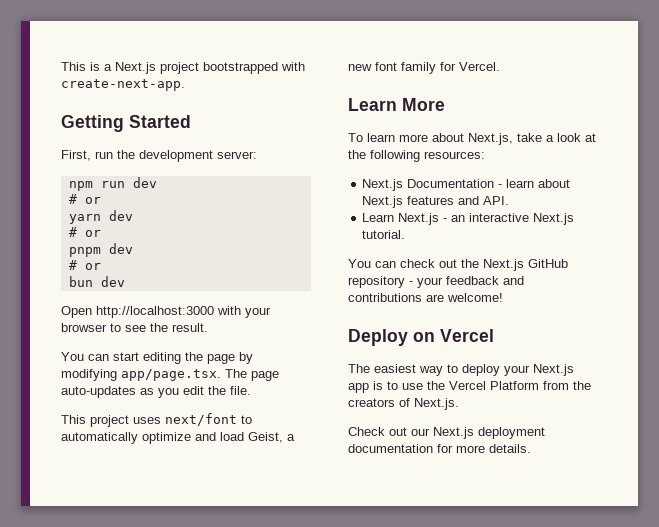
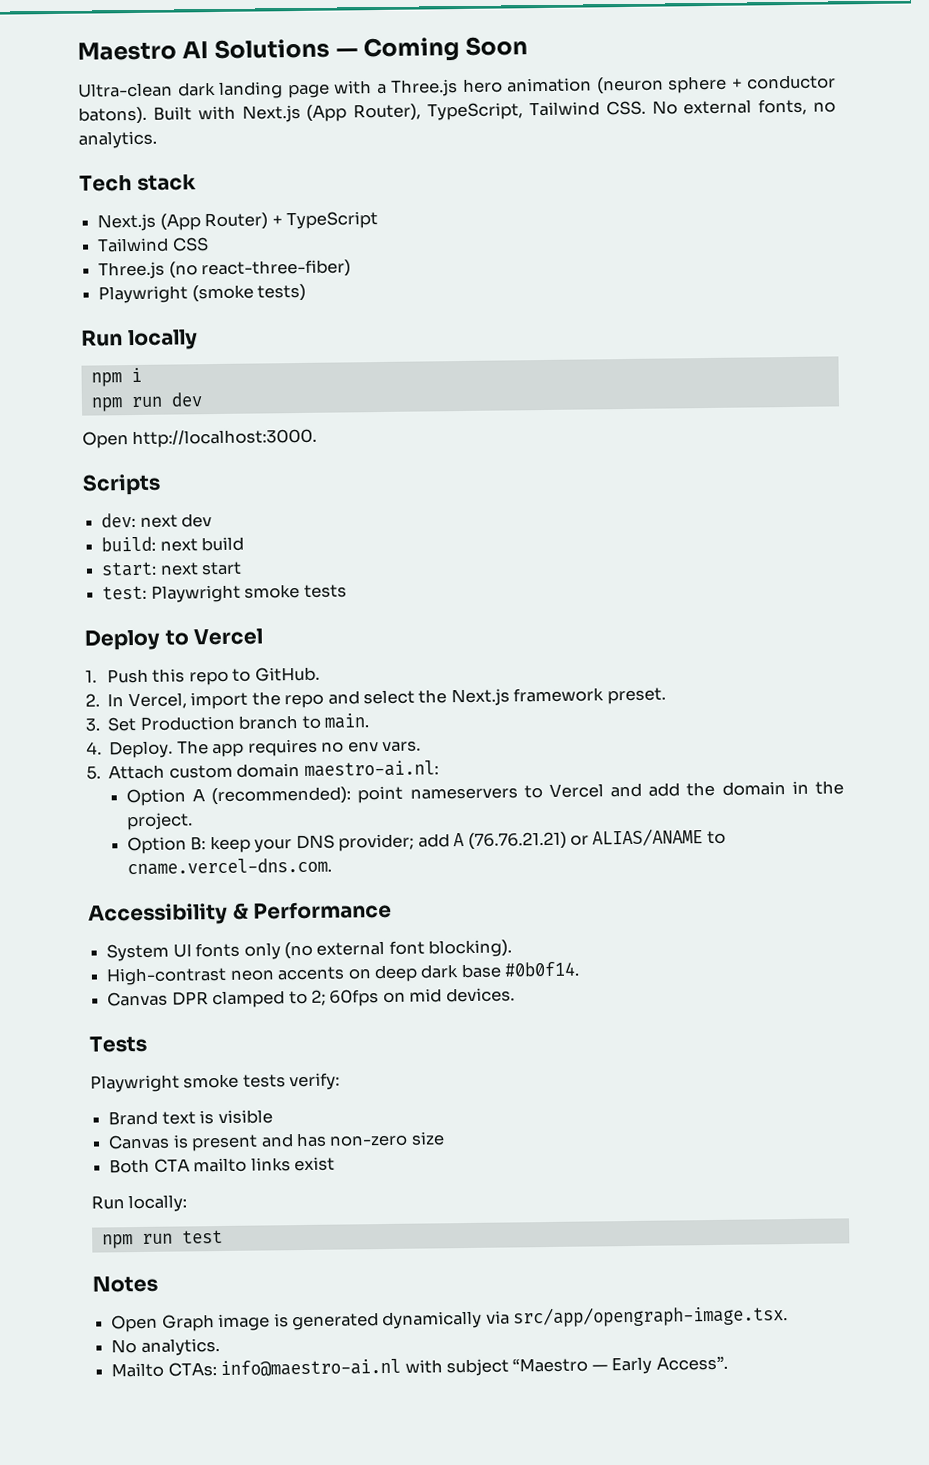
- This is a Next.js project bootstrapped with create-next-app.
- Getting Started
- First, run the development server:
+ Maestro AI Solutions — Coming Soon
+ Ultra-clean dark landing page with a Three.js hero animation (neuron sphere + conductor batons). Built with Next.js (App Router), TypeScript, Tailwind CSS. No external fonts, no analytics.
+ Tech stack
+ Next.js (App Router) + TypeScript
+ Tailwind CSS
+ Three.js (no react-three-fiber)
+ Playwright (smoke tests)
+ Run locally
+ npm i
  npm run dev
- # or
- yarn dev
- # or
- pnpm dev
- # or
- bun dev
- Open http://localhost:3000 with your browser to see the result.
- You can start editing the page by modifying app/page.tsx. The page auto-updates as you edit the file.
- This project uses next/font to automatically optimize and load Geist, a new font family for Vercel.
- Learn More
- To learn more about Next.js, take a look at the following resources:
- Next.js Documentation - learn about Next.js features and API.
- Learn Next.js - an interactive Next.js tutorial.
- You can check out the Next.js GitHub repository - your feedback and contributions are welcome!
- Deploy on Vercel
- The easiest way to deploy your Next.js app is to use the Vercel Platform from the creators of Next.js.
- Check out our Next.js deployment documentation for more details.
+ Open http://localhost:3000.
+ Scripts
+ dev: next dev
+ build: next build
+ start: next start
+ test: Playwright smoke tests
+ Deploy to Vercel
+ 1. Push this repo to GitHub.
+ 2. In Vercel, import the repo and select the Next.js framework preset.
+ 3. Set Production branch to main.
+ 4. Deploy. The app requires no env vars.
+ 5. Attach custom domain maestro-ai.nl:
+ Option A (recommended): point nameservers to Vercel and add the domain in the project.
+ Option B: keep your DNS provider; add A (76.76.21.21) or ALIAS/ANAME to cname.vercel-dns.com.
+ Accessibility & Performance
+ System UI fonts only (no external font blocking).
+ High-contrast neon accents on deep dark base #0b0f14.
+ Canvas DPR clamped to 2; 60fps on mid devices.
+ Tests
+ Playwright smoke tests verify:
+ Brand text is visible
+ Canvas is present and has non-zero size
+ Both CTA mailto links exist
+ Run locally:
+ npm run test
+ Notes
+ Open Graph image is generated dynamically via src/app/opengraph-image.tsx.
+ No analytics.
+ Mailto CTAs: info@maestro-ai.nl with subject “Maestro — Early Access”.

